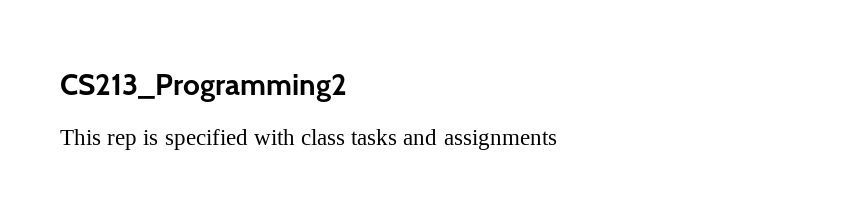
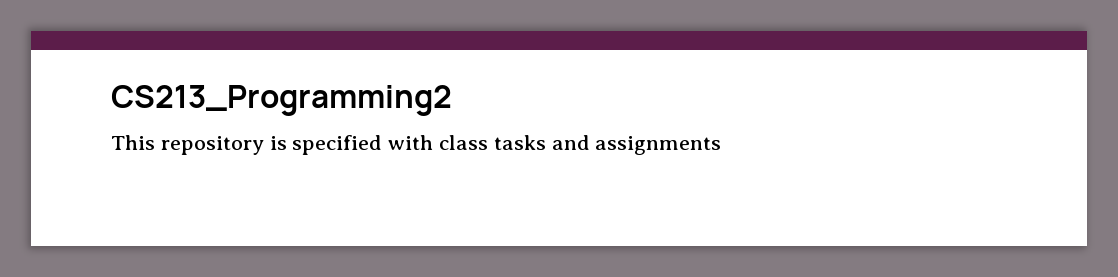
- This rep is specified with class tasks and assignments
+ This repository is specified with class tasks and assignments

